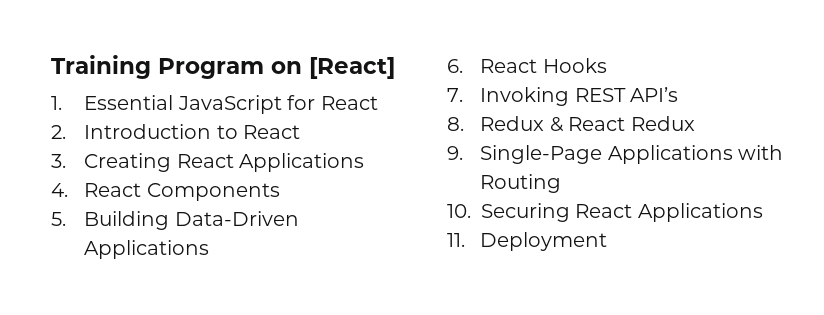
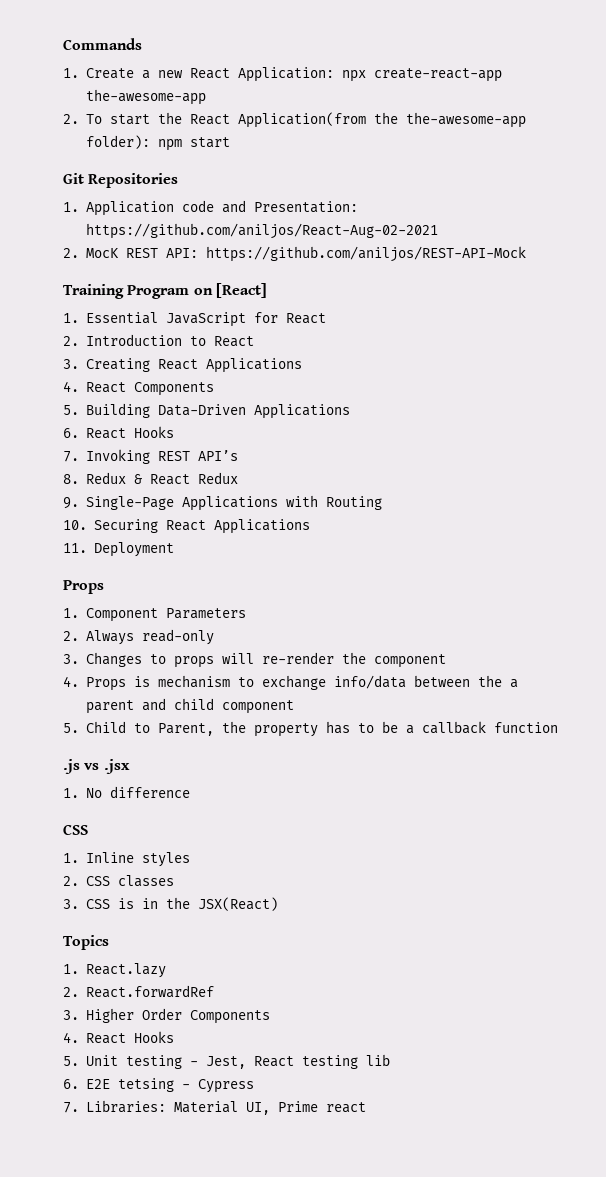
+ Commands
+ 1. Create a new React Application: npx create-react-app the-awesome-app
+ 2. To start the React Application(from the the-awesome-app folder): npm start
+ Git Repositories
+ 1. Application code and Presentation: https://github.com/aniljos/React-Aug-02-2021
+ 2. MocK REST API: https://github.com/aniljos/REST-API-Mock
  11. Deployment
+ Props
+ 1. Component Parameters
+ 2. Always read-only
+ 3. Changes to props will re-render the component
+ 4. Props is mechanism to exchange info/data between the a parent and child component
+ 5. Child to Parent, the property has to be a callback function
+ .js vs .jsx
+ 1. No difference
+ CSS
+ 1. Inline styles
+ 2. CSS classes
+ 3. CSS is in the JSX(React)
+ Topics
+ 1. React.lazy
+ 2. React.forwardRef
+ 3. Higher Order Components
+ 4. React Hooks
+ 5. Unit testing - Jest, React testing lib
+ 6. E2E tetsing - Cypress
+ 7. Libraries: Material UI, Prime react

